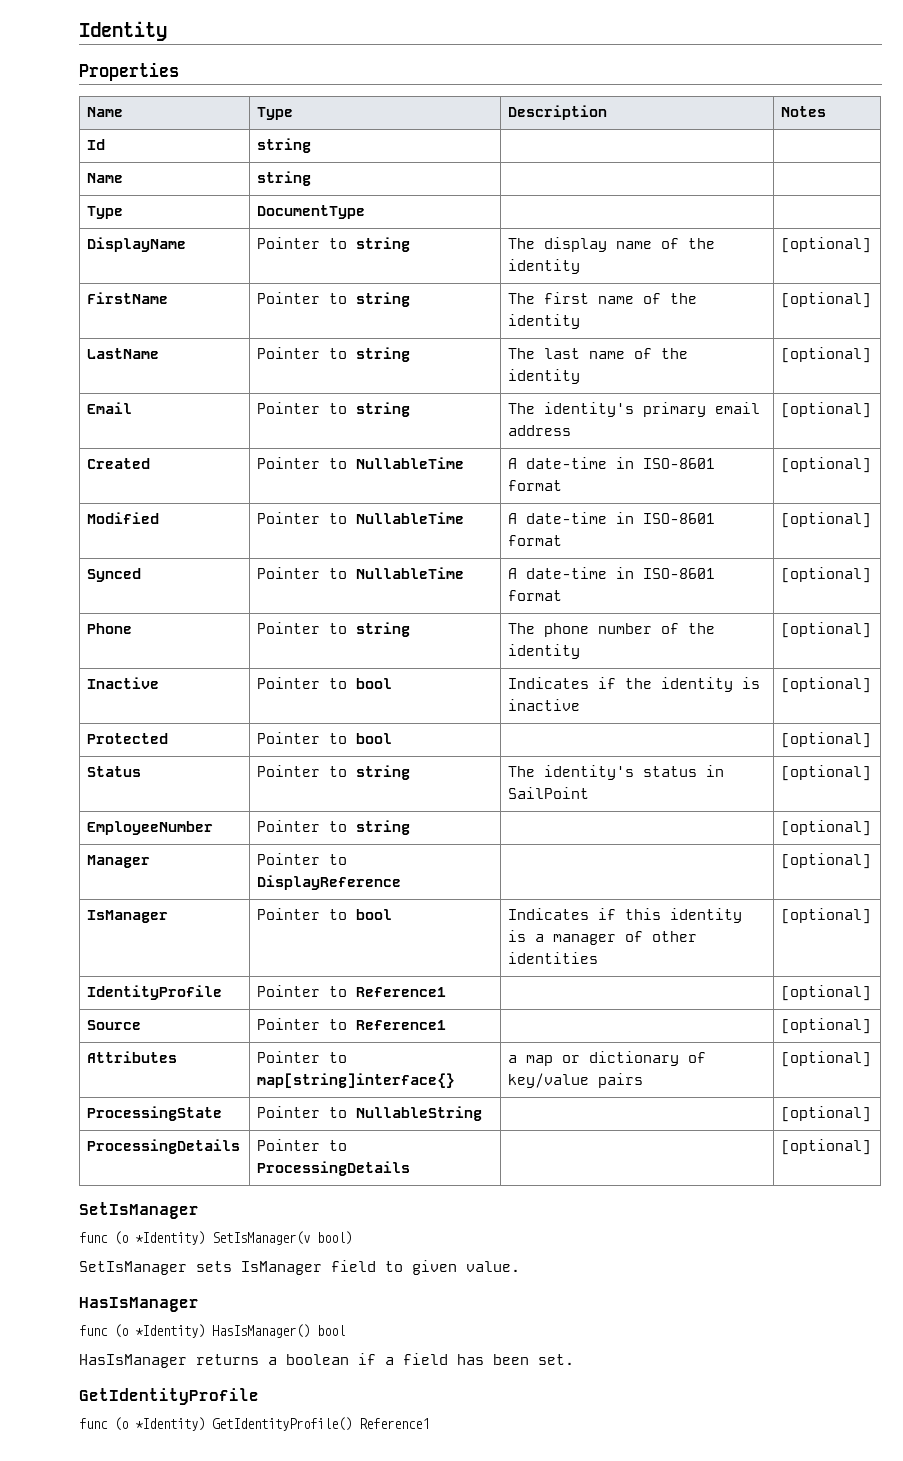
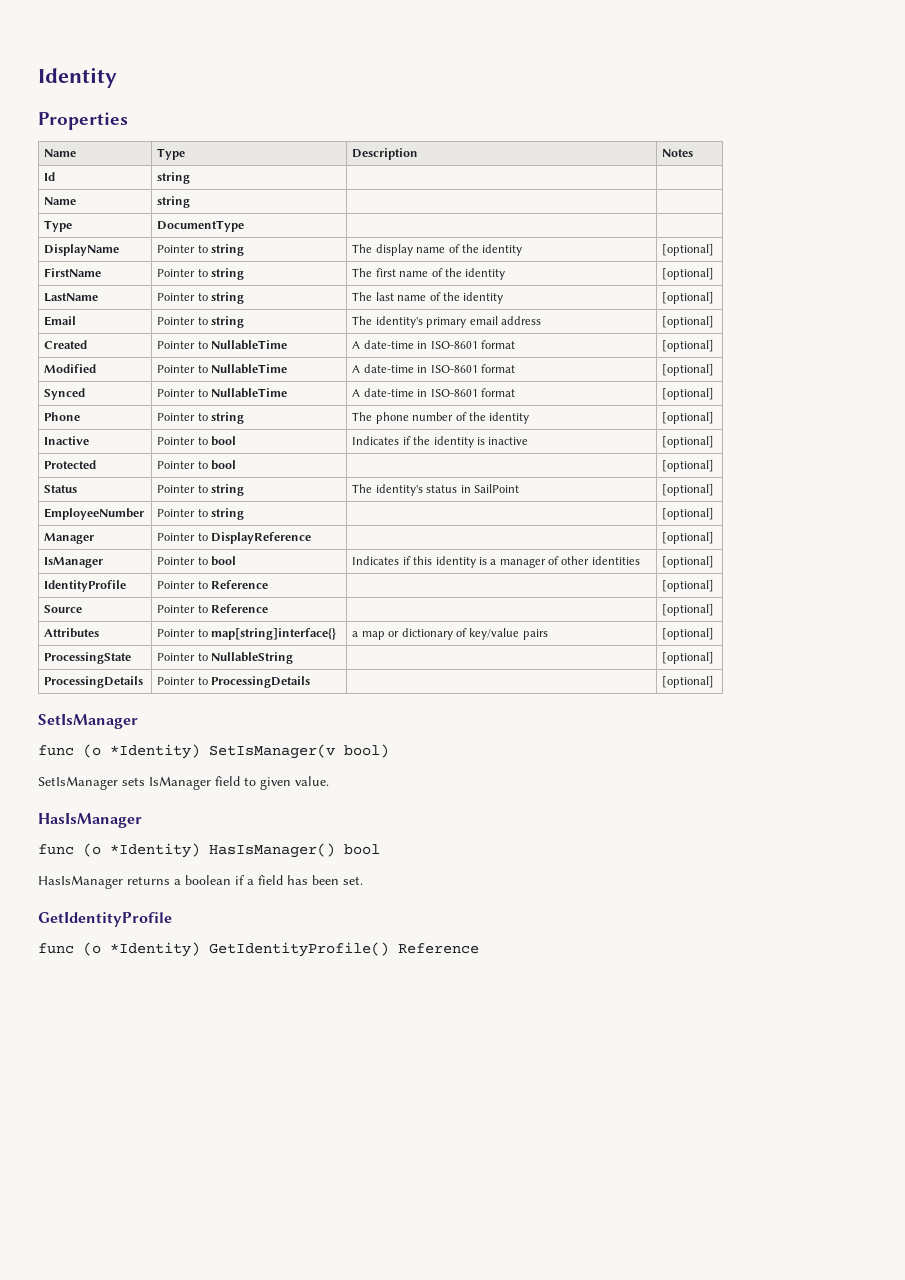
- IdentityProfile | Pointer to Reference1 | | [optional]
+ IdentityProfile | Pointer to Reference | | [optional]
- Source | Pointer to Reference1 | | [optional]
+ Source | Pointer to Reference | | [optional]
- func (o *Identity) GetIdentityProfile() Reference1
+ func (o *Identity) GetIdentityProfile() Reference

